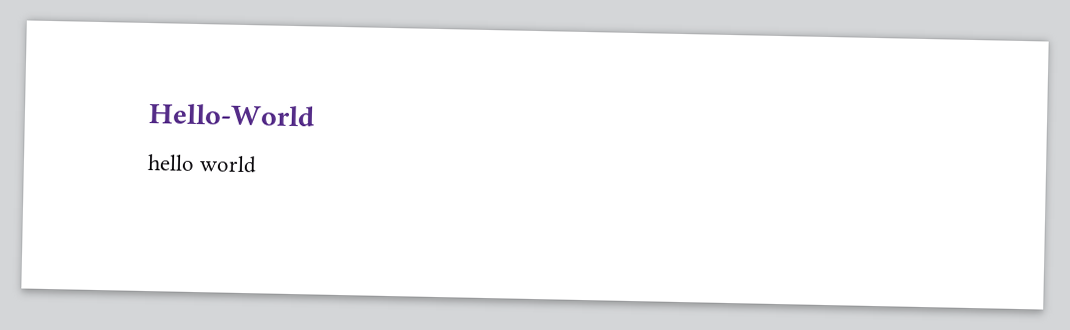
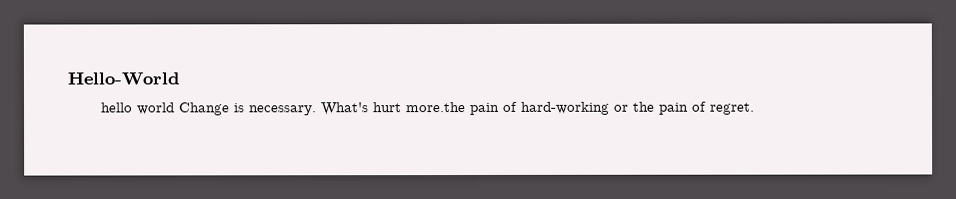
- hello world
+ hello world Change is necessary. What's hurt more.the pain of hard-working or the pain of regret.

